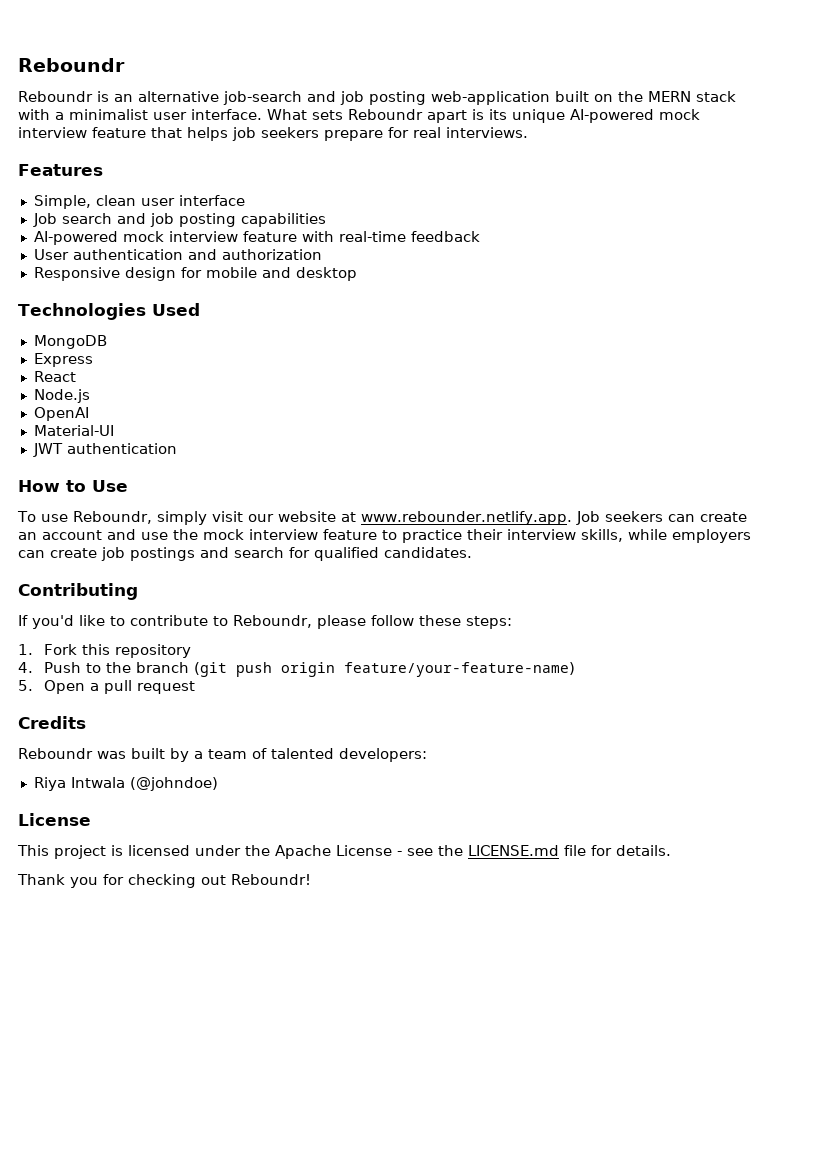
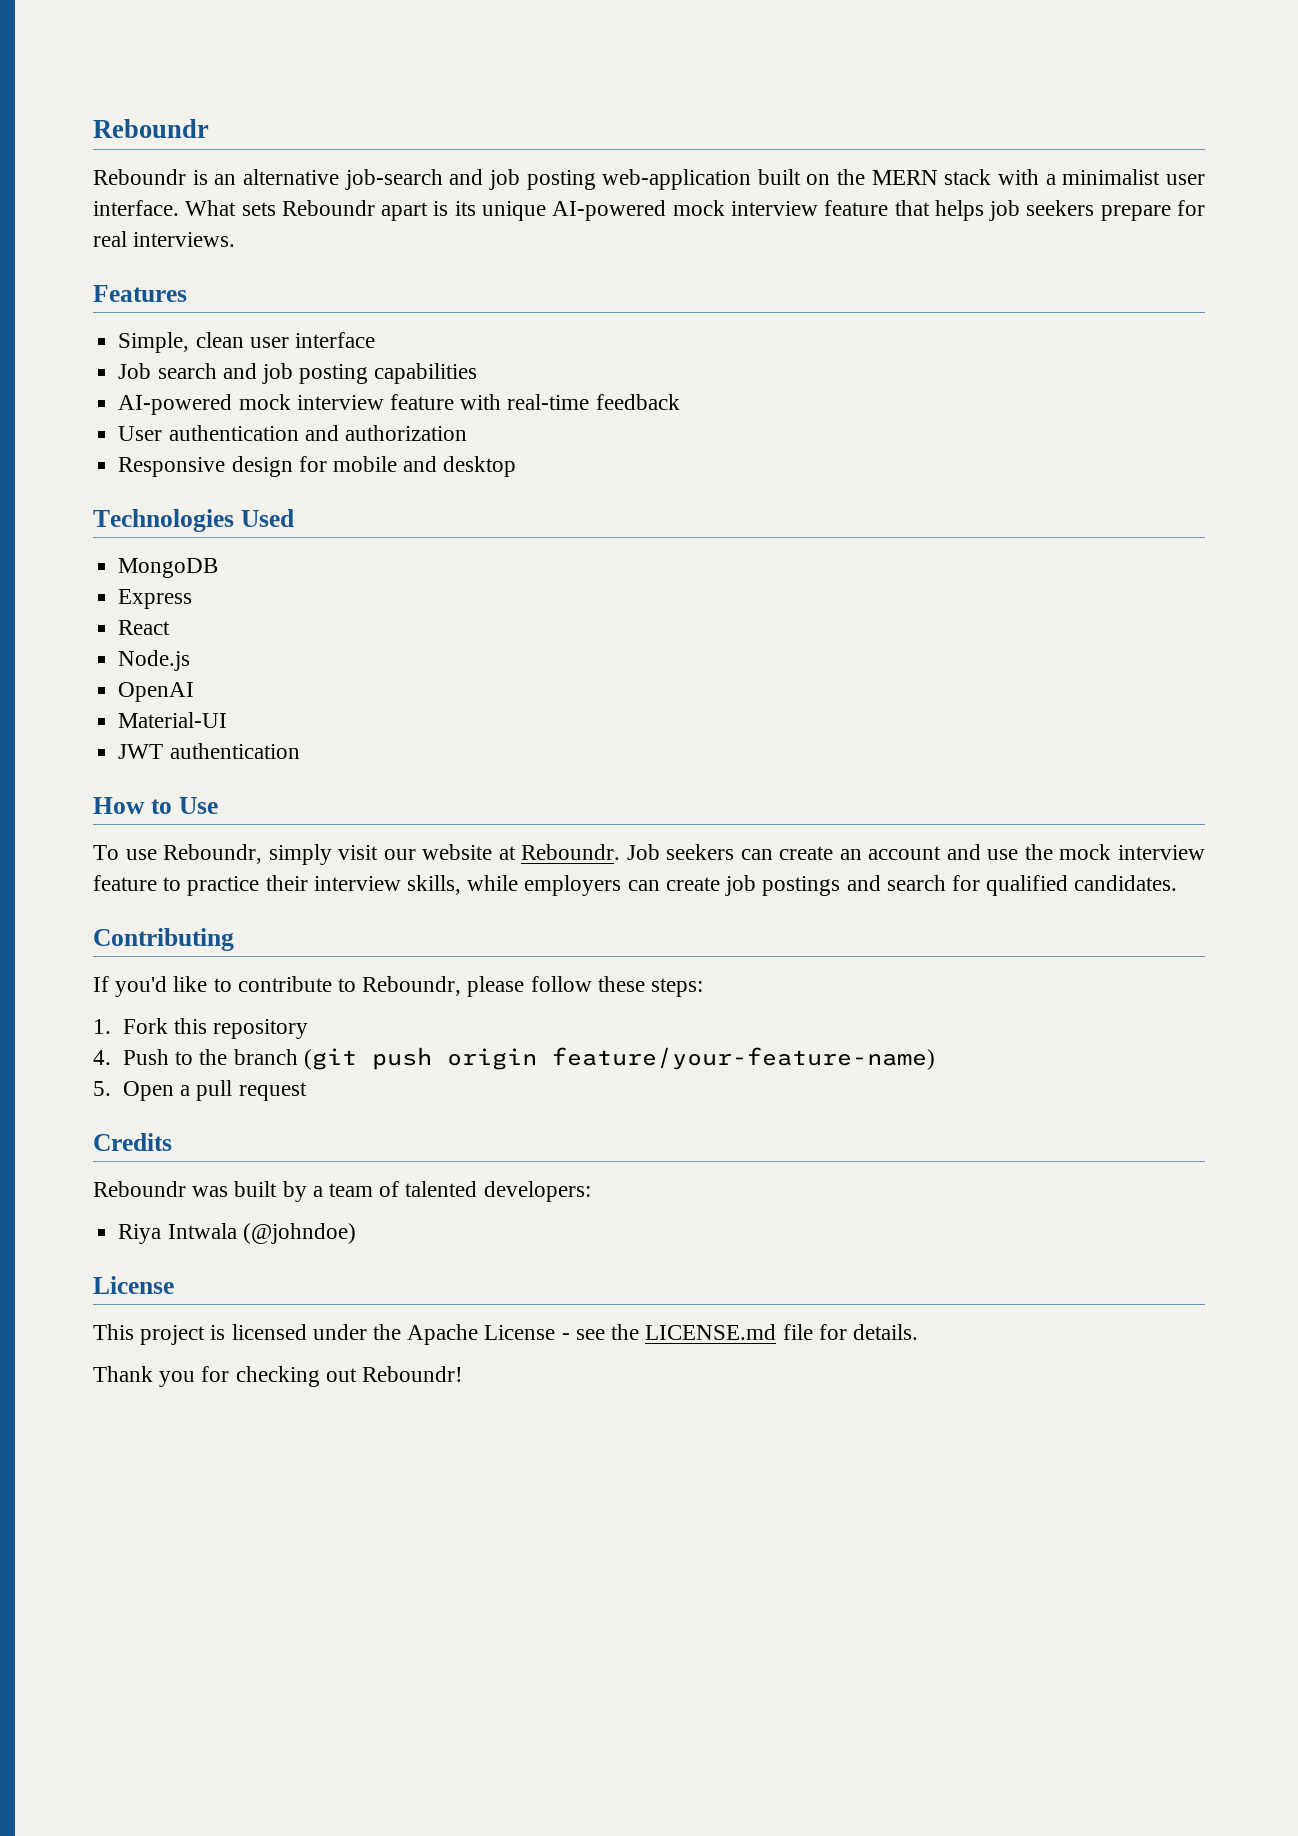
- To use Reboundr, simply visit our website at www.rebounder.netlify.app. Job seekers can create an account and use the mock interview feature to practice their interview skills, while employers can create job postings and search for qualified candidates.
+ To use Reboundr, simply visit our website at Reboundr. Job seekers can create an account and use the mock interview feature to practice their interview skills, while employers can create job postings and search for qualified candidates.

